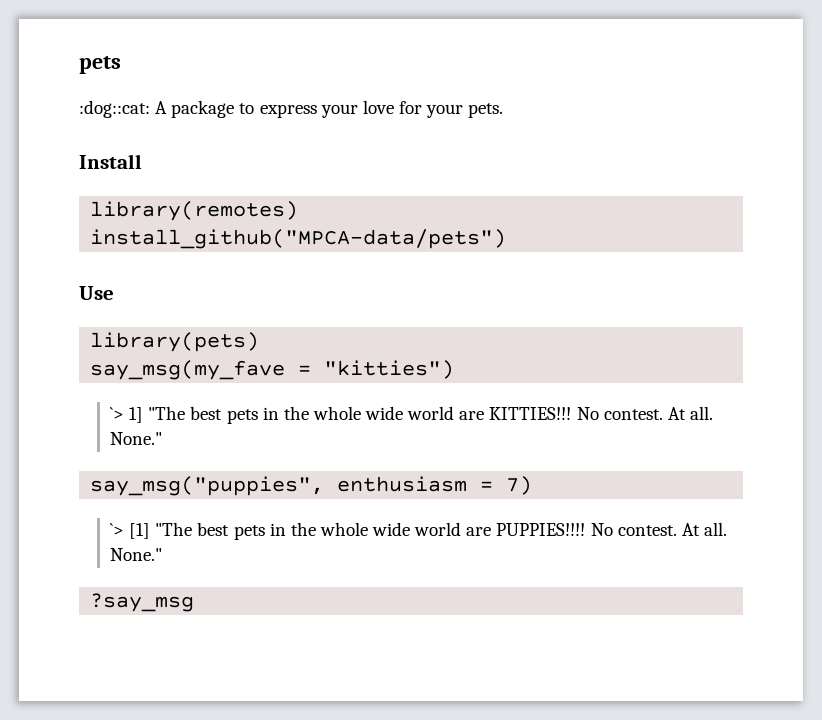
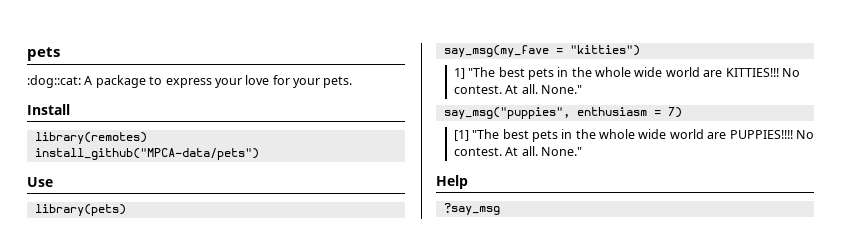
- `> 1] "The best pets in the whole wide world are KITTIES!!!
+ 1] "The best pets in the whole wide world are KITTIES!!!
- `> [1] "The best pets in the whole wide world are PUPPIES!!!!
+ [1] "The best pets in the whole wide world are PUPPIES!!!!
+ Help

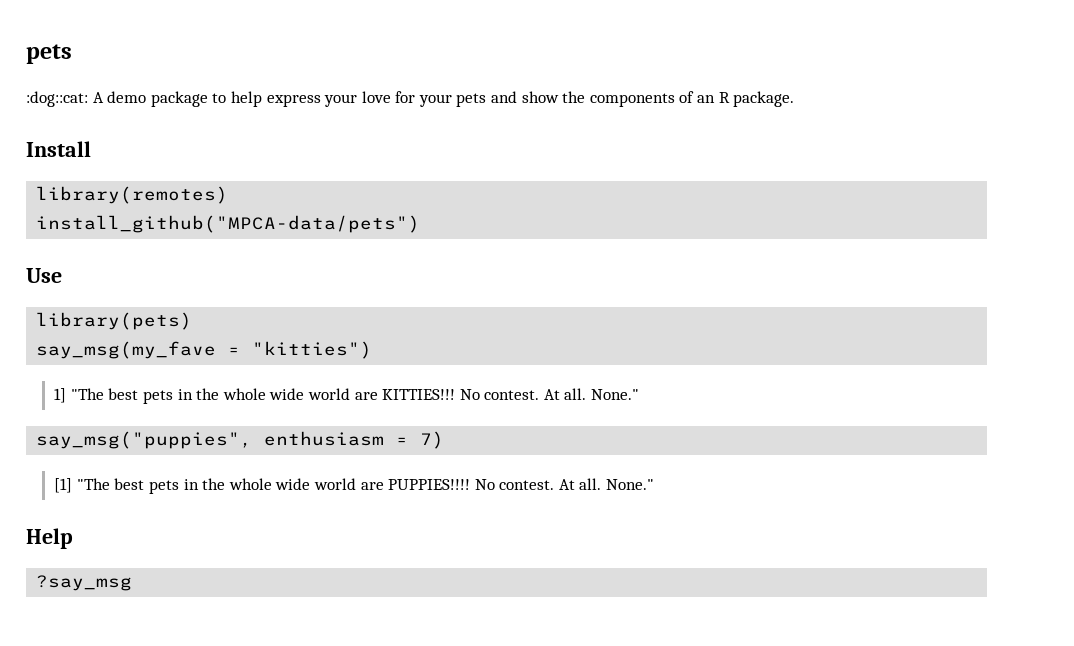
- :dog::cat: A package to express your love for your pets.
+ :dog::cat: A demo package to help express your love for your pets and show the components of an R package.

